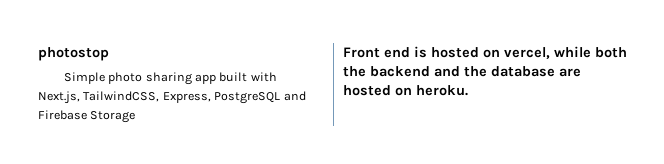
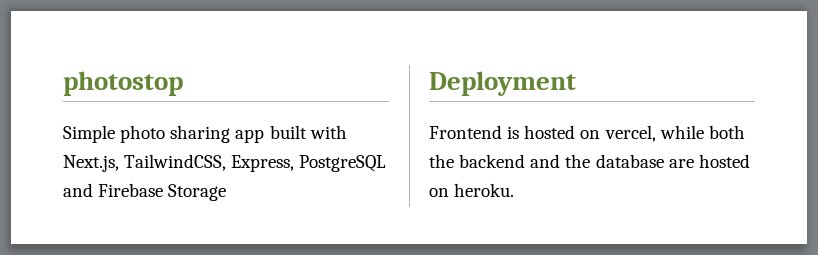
- Front end is hosted on vercel, while both the backend and the database are hosted on heroku.
+ Deployment
+ Frontend is hosted on vercel, while both the backend and the database are hosted on heroku.

